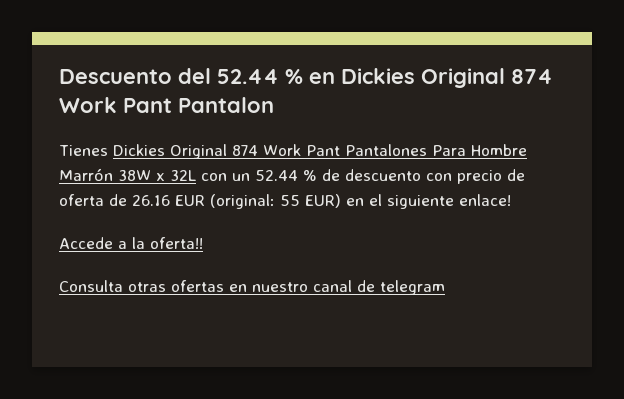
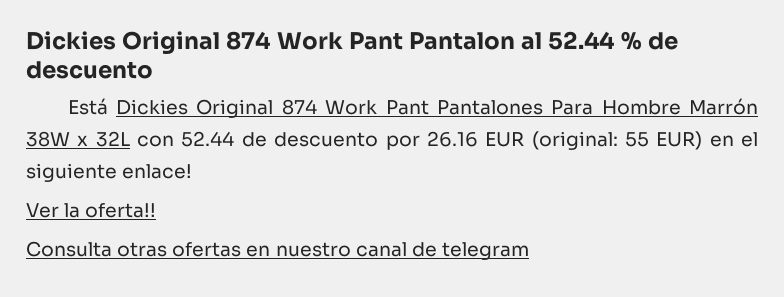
- Descuento del 52.44 % en Dickies Original 874 Work Pant Pantalon
- Tienes Dickies Original 874 Work Pant Pantalones Para Hombre Marrón 38W x 32L con un 52.44 % de descuento con precio de oferta de 26.16 EUR (original: 55 EUR) en el siguiente enlace!
+ Dickies Original 874 Work Pant Pantalon al 52.44 % de descuento
+ Está Dickies Original 874 Work Pant Pantalones Para Hombre Marrón 38W x 32L con 52.44 de descuento por 26.16 EUR (original: 55 EUR) en el siguiente enlace!
- Accede a la oferta!!
+ Ver la oferta!!

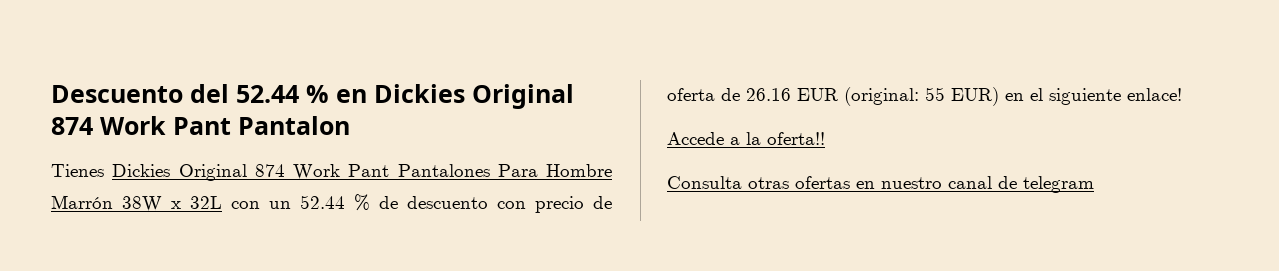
- Dickies Original 874 Work Pant Pantalon al 52.44 % de descuento
- Está Dickies Original 874 Work Pant Pantalones Para Hombre Marrón 38W x 32L con 52.44 de descuento por 26.16 EUR (original: 55 EUR) en el siguiente enlace!
+ Descuento del 52.44 % en Dickies Original 874 Work Pant Pantalon
+ Tienes Dickies Original 874 Work Pant Pantalones Para Hombre Marrón 38W x 32L con un 52.44 % de descuento con precio de oferta de 26.16 EUR (original: 55 EUR) en el siguiente enlace!
- Ver la oferta!!
+ Accede a la oferta!!

